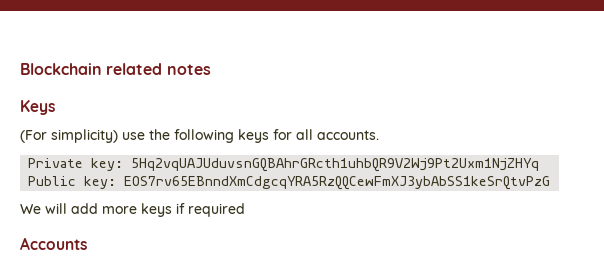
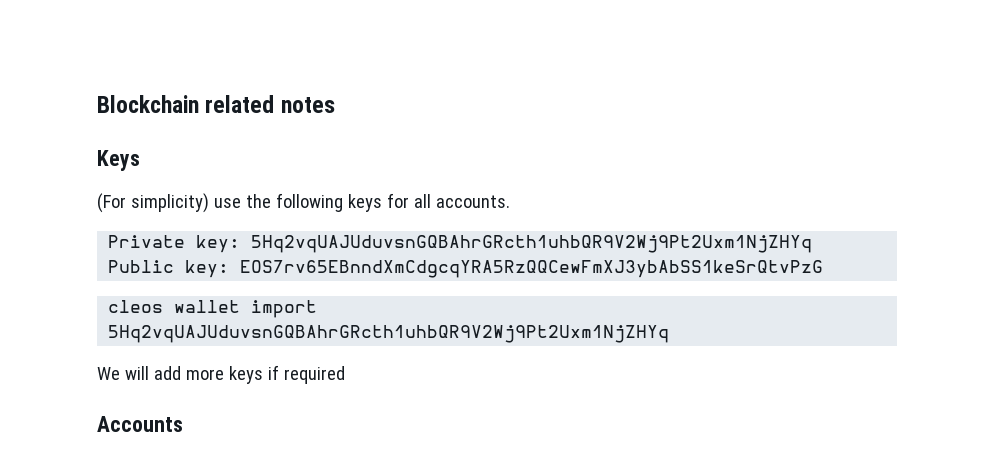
+ cleos wallet import 5Hq2vqUAJUduvsnGQBAhrGRcth1uhbQR9V2Wj9Pt2Uxm1NjZHYq

